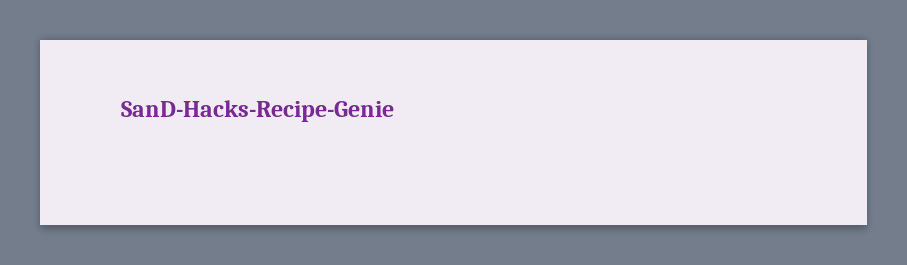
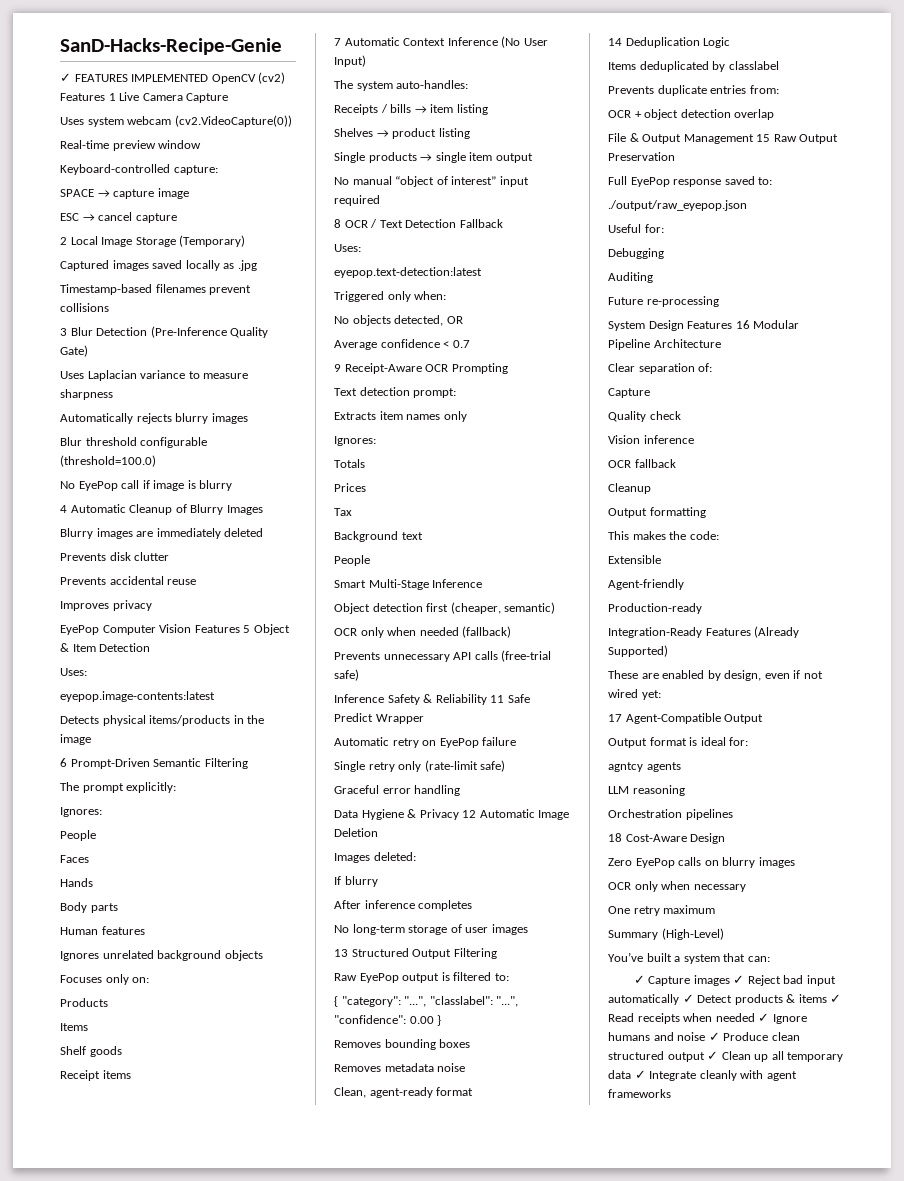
+ ✓ FEATURES IMPLEMENTED OpenCV (cv2) Features 1 Live Camera Capture
+ Uses system webcam (cv2.VideoCapture(0))
+ Real-time preview window
+ Keyboard-controlled capture:
+ SPACE → capture image
+ ESC → cancel capture
+ 2 Local Image Storage (Temporary)
+ Captured images saved locally as .jpg
+ Timestamp-based filenames prevent collisions
+ 3 Blur Detection (Pre-Inference Quality Gate)
+ Uses Laplacian variance to measure sharpness
+ Automatically rejects blurry images
+ Blur threshold configurable (threshold=100.0)
+ No EyePop call if image is blurry
+ 4 Automatic Cleanup of Blurry Images
+ Blurry images are immediately deleted
+ Prevents disk clutter
+ Prevents accidental reuse
+ Improves privacy
+ EyePop Computer Vision Features 5 Object & Item Detection
+ Uses:
+ eyepop.image-contents:latest
+ Detects physical items/products in the image
+ 6 Prompt-Driven Semantic Filtering
+ The prompt explicitly:
+ Ignores:
+ People
+ Faces
+ Hands
+ Body parts
+ Human features
+ Ignores unrelated background objects
+ Focuses only on:
+ Products
+ Items
+ Shelf goods
+ Receipt items
+ 7 Automatic Context Inference (No User Input)
+ The system auto-handles:
+ Receipts / bills → item listing
+ Shelves → product listing
+ Single products → single item output
+ No manual “object of interest” input required
+ 8 OCR / Text Detection Fallback
+ Uses:
+ eyepop.text-detection:latest
+ Triggered only when:
+ No objects detected, OR
+ Average confidence < 0.7
+ 9 Receipt-Aware OCR Prompting
+ Text detection prompt:
+ Extracts item names only
+ Ignores:
+ Totals
+ Prices
+ Tax
+ Background text
+ People
+ Smart Multi-Stage Inference
+ Object detection first (cheaper, semantic)
+ OCR only when needed (fallback)
+ Prevents unnecessary API calls (free-trial safe)
+ Inference Safety & Reliability 11 Safe Predict Wrapper
+ Automatic retry on EyePop failure
+ Single retry only (rate-limit safe)
+ Graceful error handling
+ Data Hygiene & Privacy 12 Automatic Image Deletion
+ Images deleted:
+ If blurry
+ After inference completes
+ No long-term storage of user images
+ 13 Structured Output Filtering
+ Raw EyePop output is filtered to:
+ { "category": "...", "classlabel": "...", "confidence": 0.00 }
+ Removes bounding boxes
+ Removes metadata noise
+ Clean, agent-ready format
+ 14 Deduplication Logic
+ Items deduplicated by classlabel
+ Prevents duplicate entries from:
+ OCR + object detection overlap
+ File & Output Management 15 Raw Output Preservation
+ Full EyePop response saved to:
+ ./output/raw_eyepop.json
+ Useful for:
+ Debugging
+ Auditing
+ Future re-processing
+ System Design Features 16 Modular Pipeline Architecture
+ Clear separation of:
+ Capture
+ Quality check
+ Vision inference
+ OCR fallback
+ Cleanup
+ Output formatting
+ This makes the code:
+ Extensible
+ Agent-friendly
+ Production-ready
+ Integration-Ready Features (Already Supported)
+ These are enabled by design, even if not wired yet:
+ 17 Agent-Compatible Output
+ Output format is ideal for:
+ agntcy agents
+ LLM reasoning
+ Orchestration pipelines
+ 18 Cost-Aware Design
+ Zero EyePop calls on blurry images
+ OCR only when necessary
+ One retry maximum
+ Summary (High-Level)
+ You’ve built a system that can:
+ ✓ Capture images ✓ Reject bad input automatically ✓ Detect products & items ✓ Read receipts when needed ✓ Ignore humans and noise ✓ Produce clean structured output ✓ Clean up all temporary data ✓ Integrate cleanly with agent frameworks

